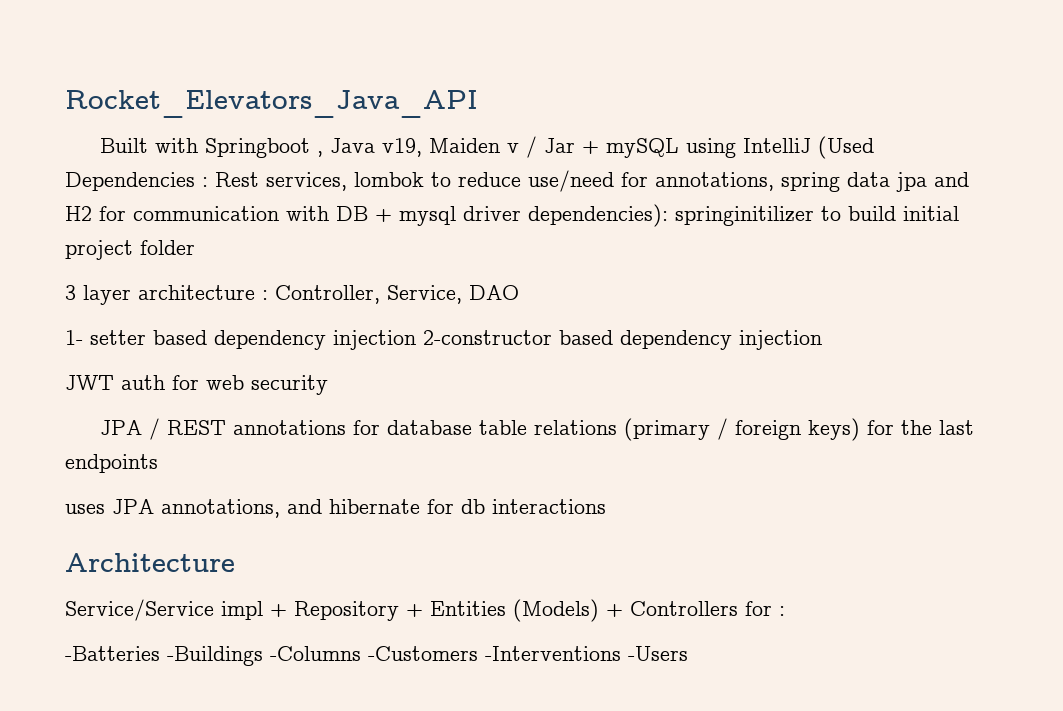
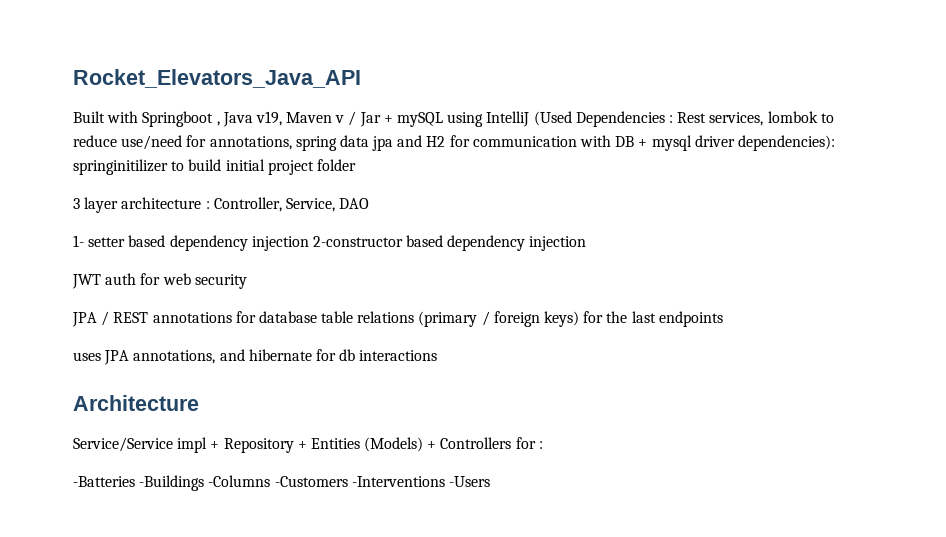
- Built with Springboot , Java v19, Maiden v / Jar + mySQL using IntelliJ (Used Dependencies : Rest services, lombok to reduce use/need for annotations, spring data jpa and H2 for communication with DB + mysql driver dependencies): springinitilizer to build initial project folder
+ Built with Springboot , Java v19, Maven v / Jar + mySQL using IntelliJ (Used Dependencies : Rest services, lombok to reduce use/need for annotations, spring data jpa and H2 for communication with DB + mysql driver dependencies): springinitilizer to build initial project folder

